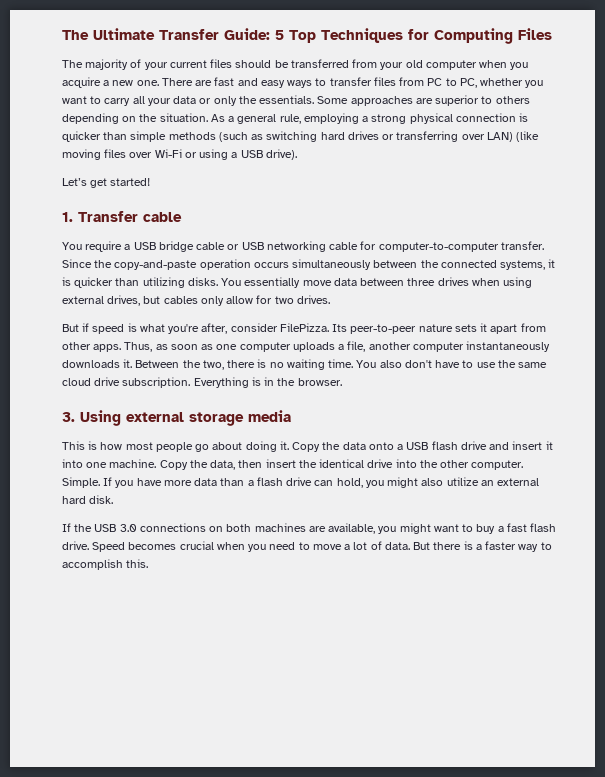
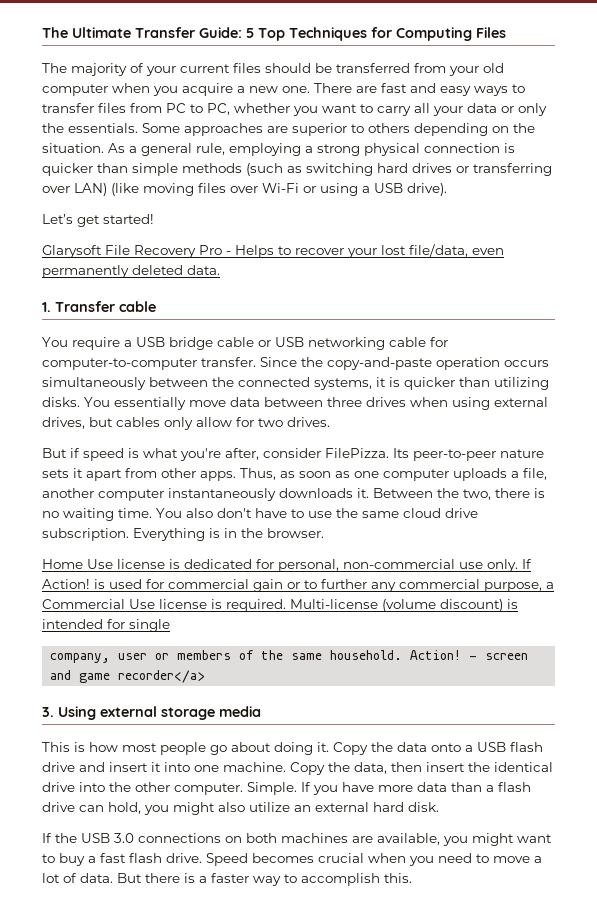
+ Glarysoft File Recovery Pro - Helps to recover your lost file/data, even permanently deleted data.
+ Home Use license is dedicated for personal, non-commercial use only. If Action! is used for commercial gain or to further any commercial purpose, a Commercial Use license is required. Multi-license (volume discount) is intended for single
+ company, user or members of the same household. Action! - screen and game recorder</a>

